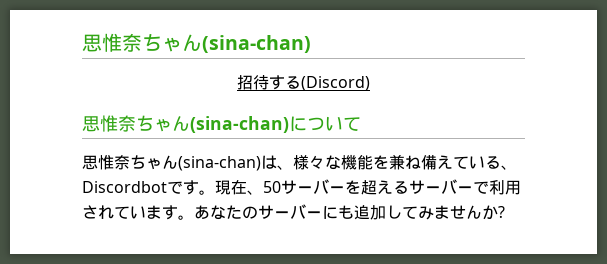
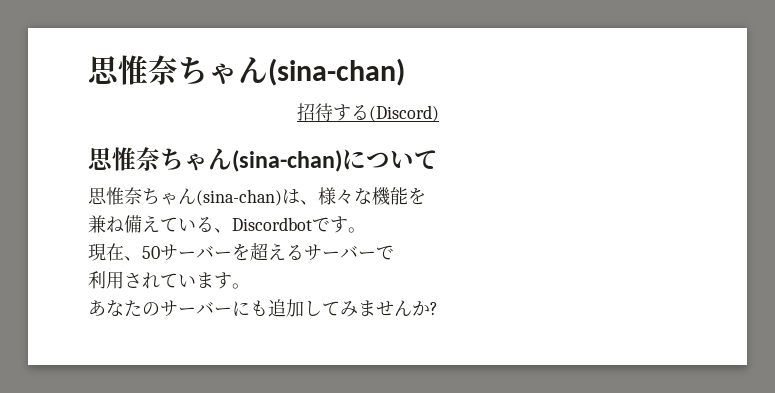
- 思惟奈ちゃん(sina-chan)は、様々な機能を兼ね備えている、Discordbotです。現在、50サーバーを超えるサーバーで利用されています。あなたのサーバーにも追加してみませんか?
+ 思惟奈ちゃん(sina-chan)は、様々な機能を
+ 兼ね備えている、Discordbotです。
+ 現在、50サーバーを超えるサーバーで
+ 利用されています。
+ あなたのサーバーにも追加してみませんか?

